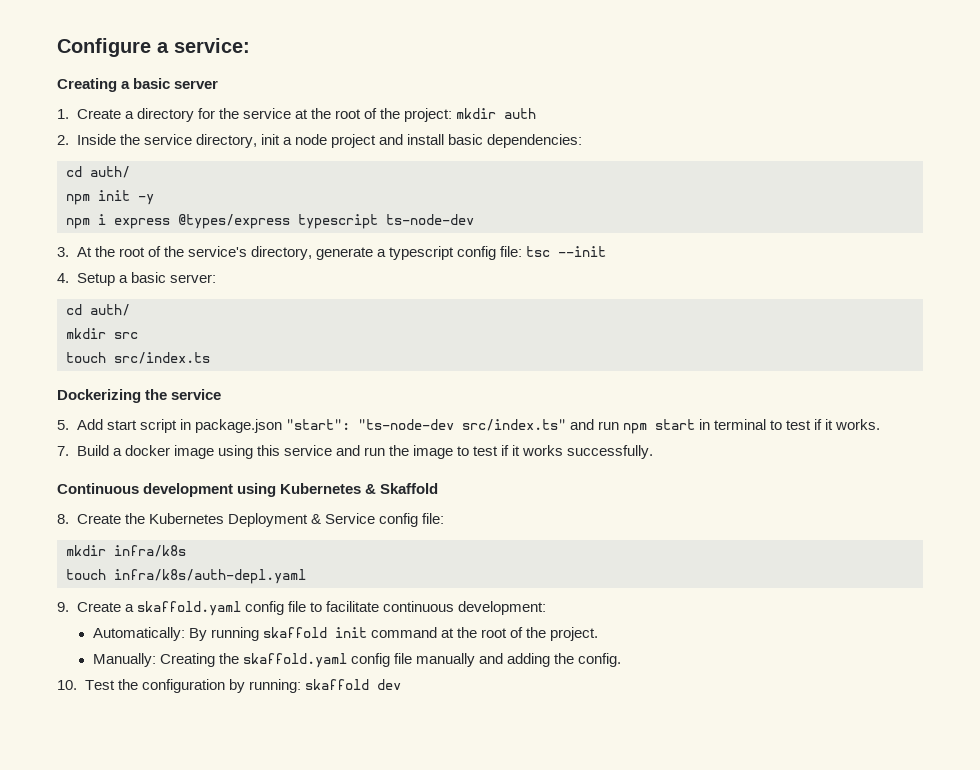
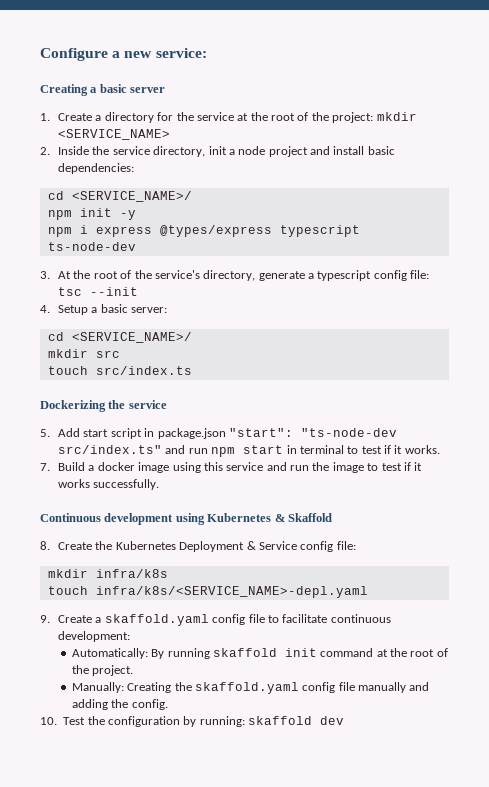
- Configure a service:
+ Configure a new service:
- 1. Create a directory for the service at the root of the project: mkdir auth
+ 1. Create a directory for the service at the root of the project: mkdir <SERVICE_NAME>
  2. Inside the service directory, init a node project and install basic dependencies:
- cd auth/
+ cd <SERVICE_NAME>/
  4. Setup a basic server:
- cd auth/
+ cd <SERVICE_NAME>/
- touch infra/k8s/auth-depl.yaml
+ touch infra/k8s/<SERVICE_NAME>-depl.yaml

